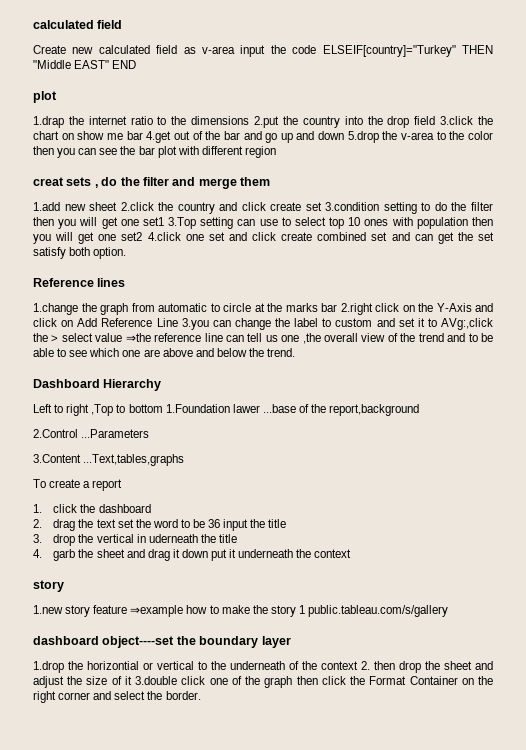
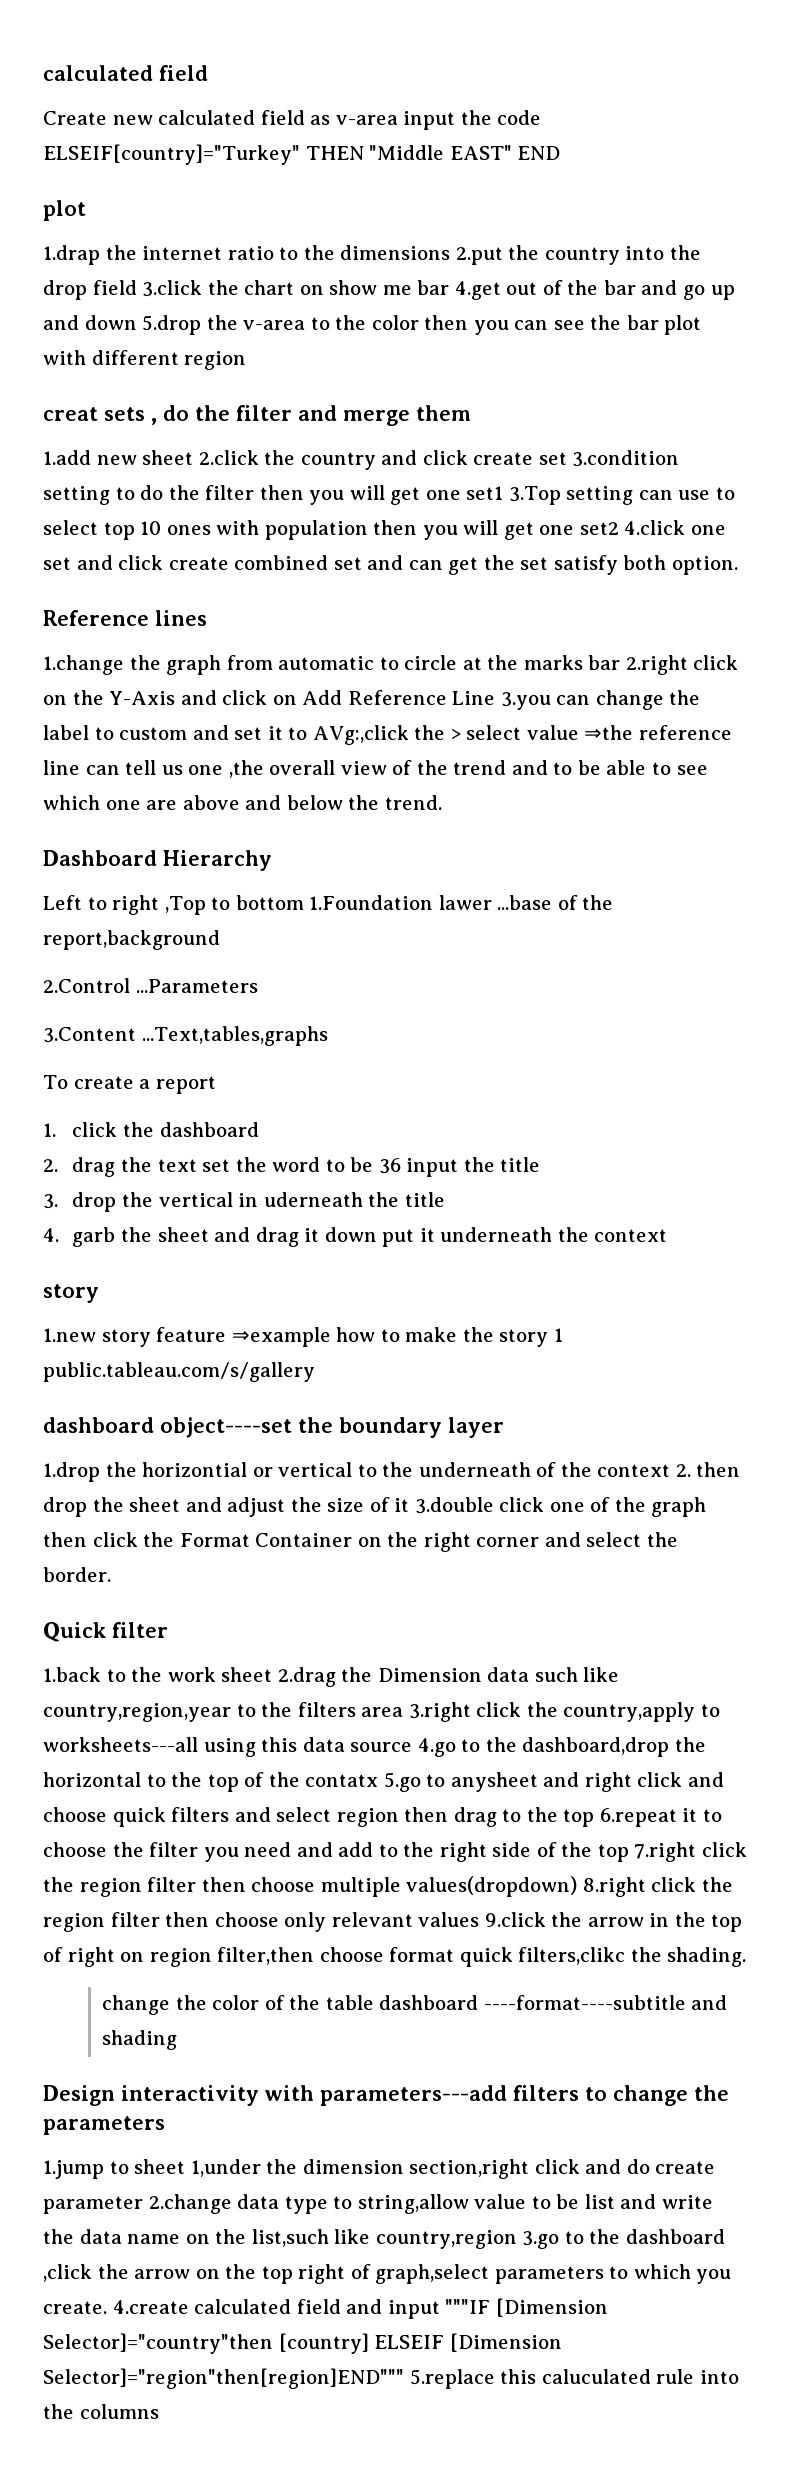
+ Quick filter
+ 1.back to the work sheet 2.drag the Dimension data such like country,region,year to the filters area 3.right click the country,apply to worksheets---all using this data source 4.go to the dashboard,drop the horizontal to the top of the contatx 5.go to anysheet and right click and choose quick filters and select region then drag to the top 6.repeat it to choose the filter you need and add to the right side of the top 7.right click the region filter then choose multiple values(dropdown) 8.right click the region filter then choose only relevant values 9.click the arrow in the top of right on region filter,then choose format quick filters,clikc the shading.
+ change the color of the table dashboard ----format----subtitle and shading
+ Design interactivity with parameters---add filters to change the parameters
+ 1.jump to sheet 1,under the dimension section,right click and do create parameter 2.change data type to string,allow value to be list and write the data name on the list,such like country,region 3.go to the dashboard ,click the arrow on the top right of graph,select parameters to which you create. 4.create calculated field and input """IF [Dimension Selector]="country"then [country] ELSEIF [Dimension Selector]="region"then[region]END""" 5.replace this caluculated rule into the columns

